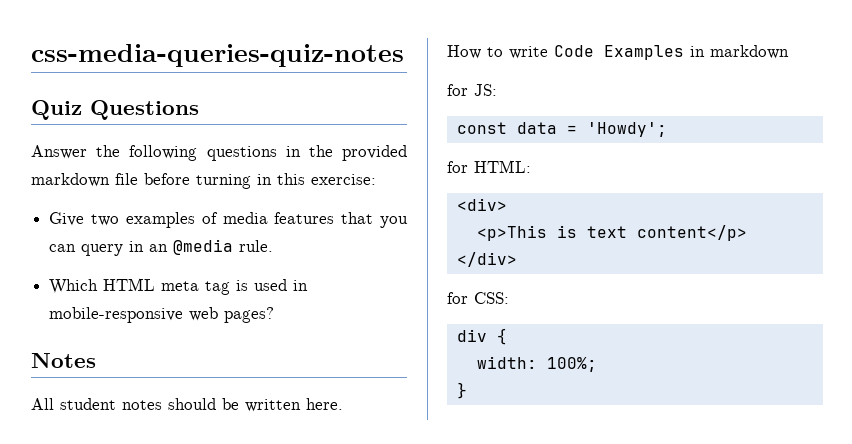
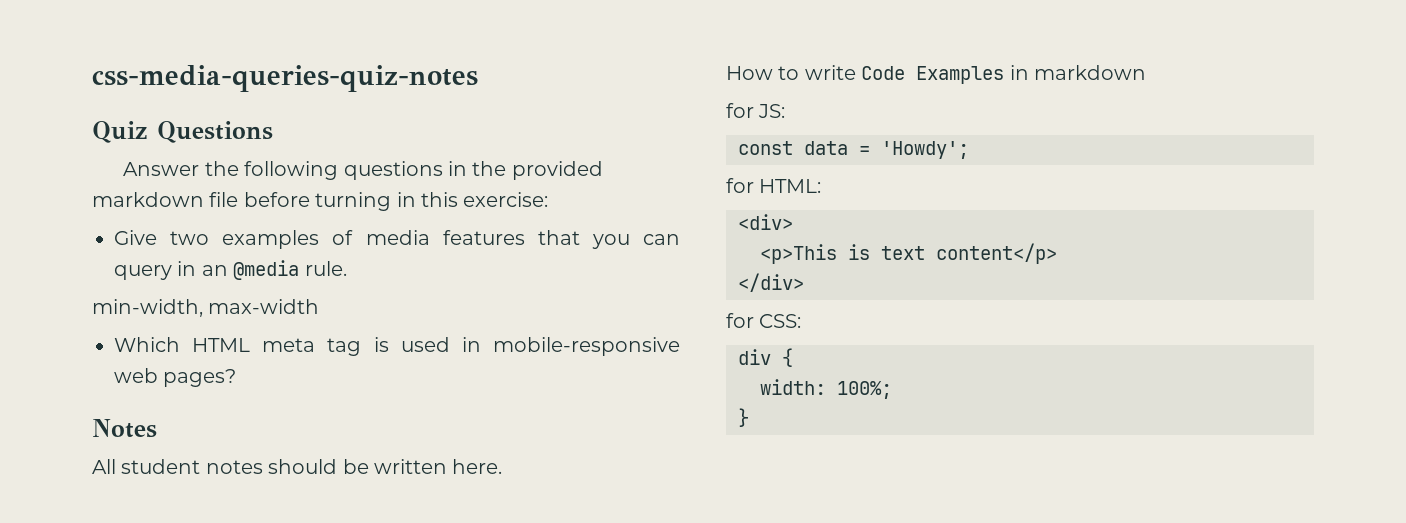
+ min-width, max-width

